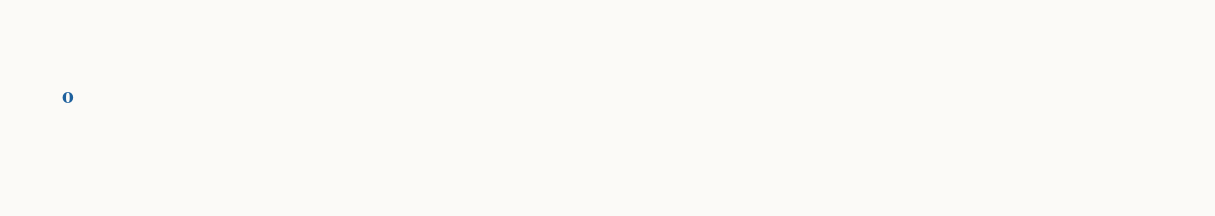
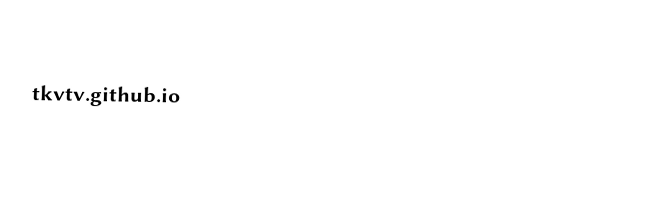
- o
+ tkvtv.github.io

